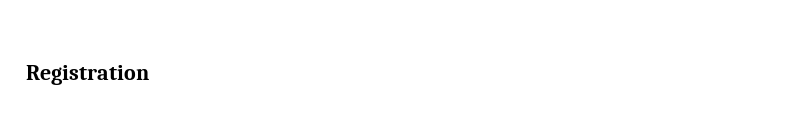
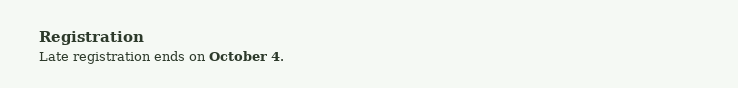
+ Late registration ends on October 4.

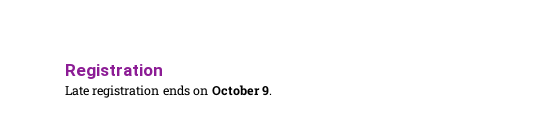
- Late registration ends on October 4.
+ Late registration ends on October 9.

